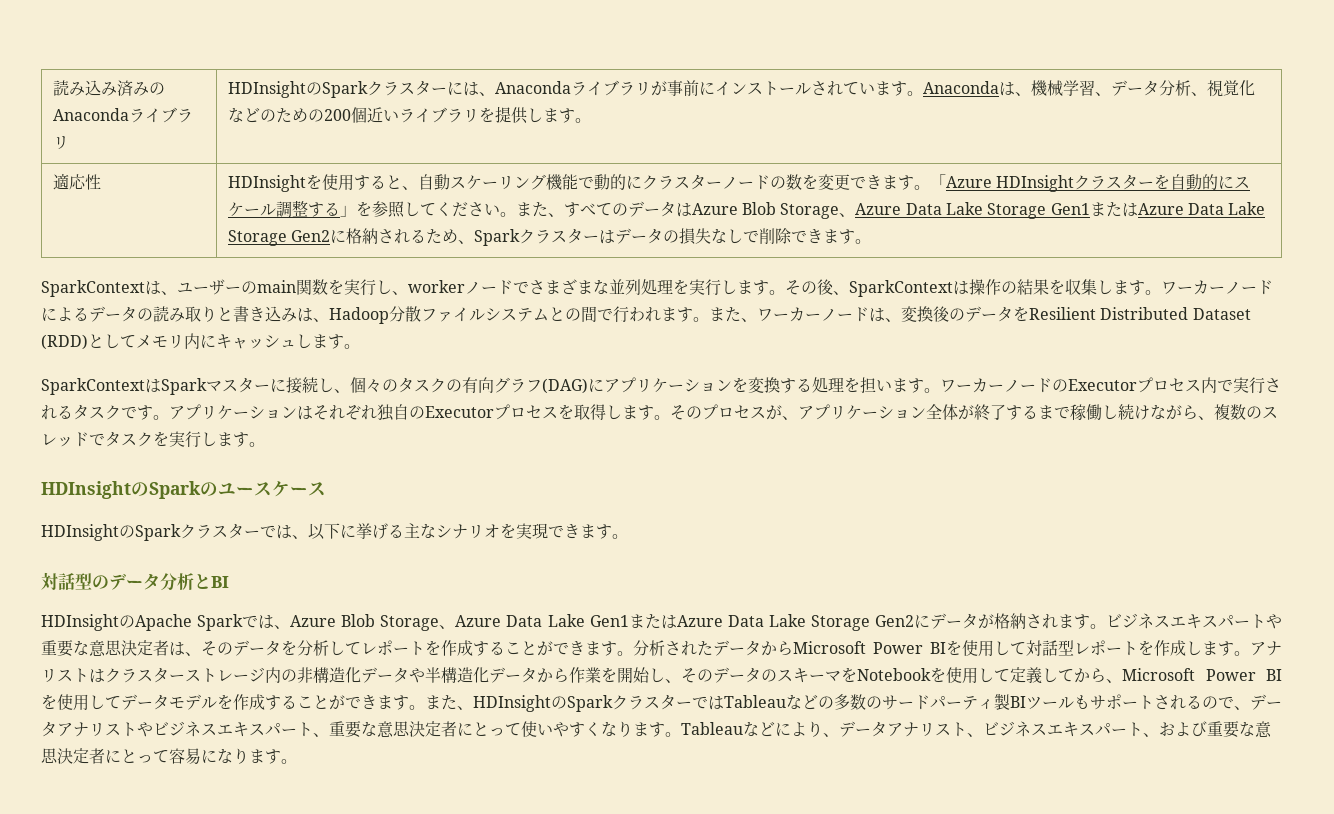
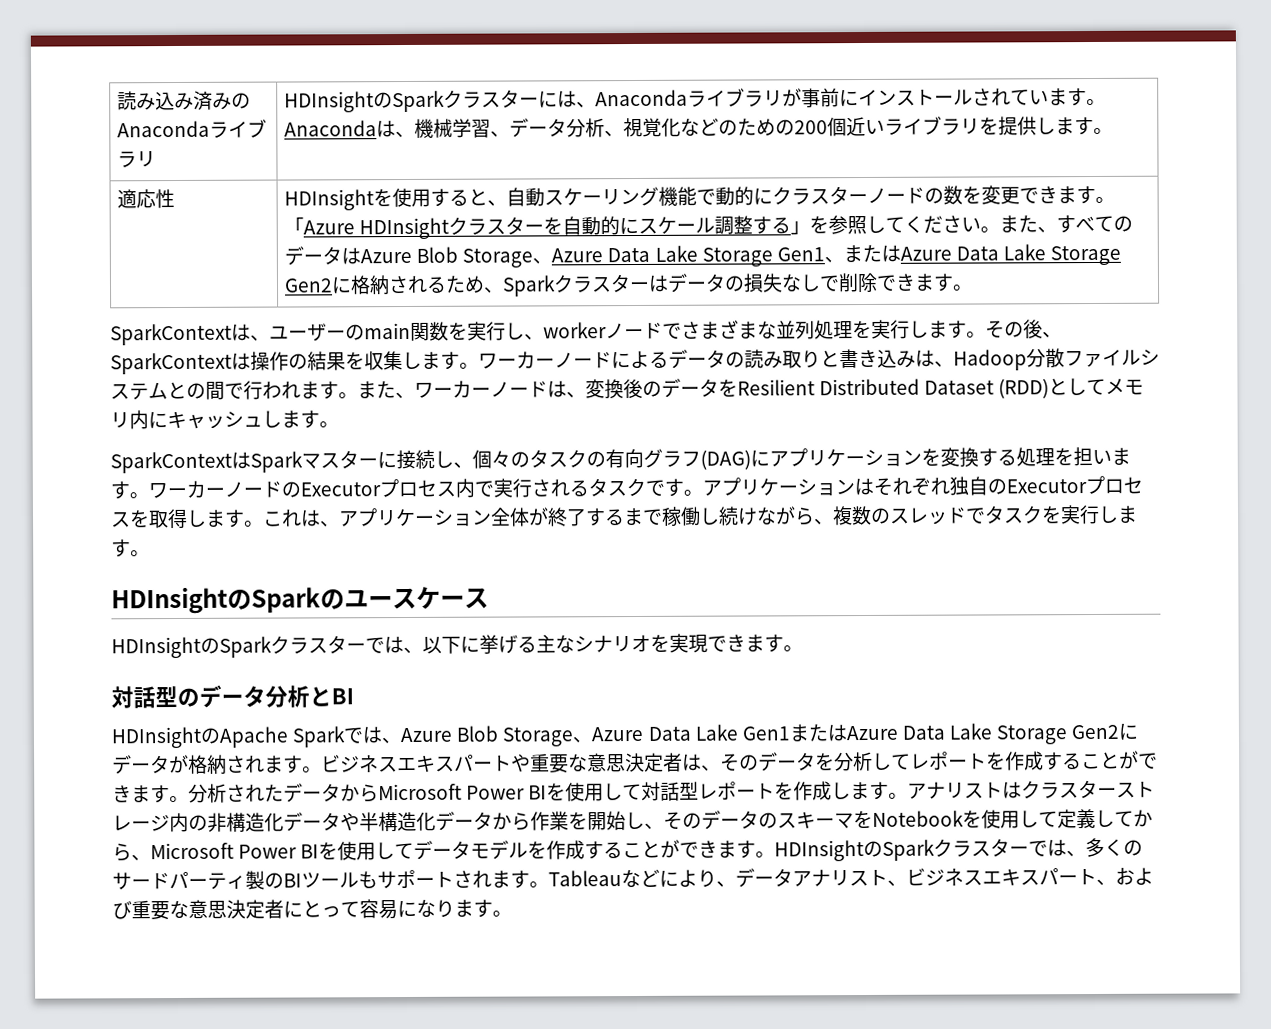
- また、すべてのデータはAzure Blob Storage、Azure Data Lake Storage Gen1またはAzure Data Lake Storage Gen2に格納されるため、Sparkクラスターはデータの損失なしで削除できます。
+ また、すべてのデータはAzure Blob Storage、Azure Data Lake Storage Gen1、またはAzure Data Lake Storage Gen2に格納されるため、Sparkクラスターはデータの損失なしで削除できます。
- そのプロセスが、アプリケーション全体が終了するまで稼働し続けながら、複数のスレッドでタスクを実行します。
+ これは、アプリケーション全体が終了するまで稼働し続けながら、複数のスレッドでタスクを実行します。
- また、HDInsightのSparkクラスターではTableauなどの多数のサードパーティ製BIツールもサポートされるので、データアナリストやビジネスエキスパート、重要な意思決定者にとって使いやすくなります。
+ HDInsightのSparkクラスターでは、多くのサードパーティ製のBIツールもサポートされます。

